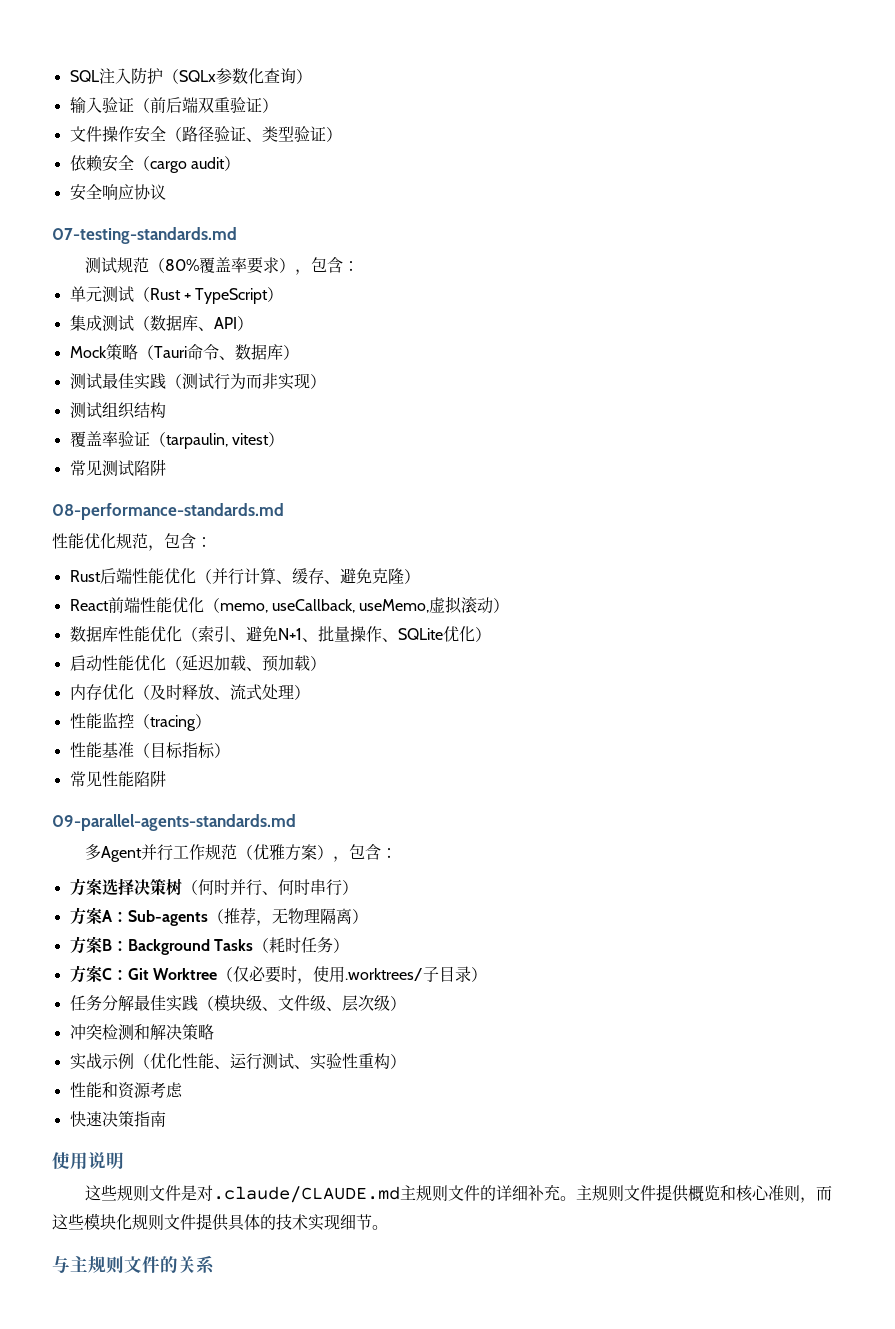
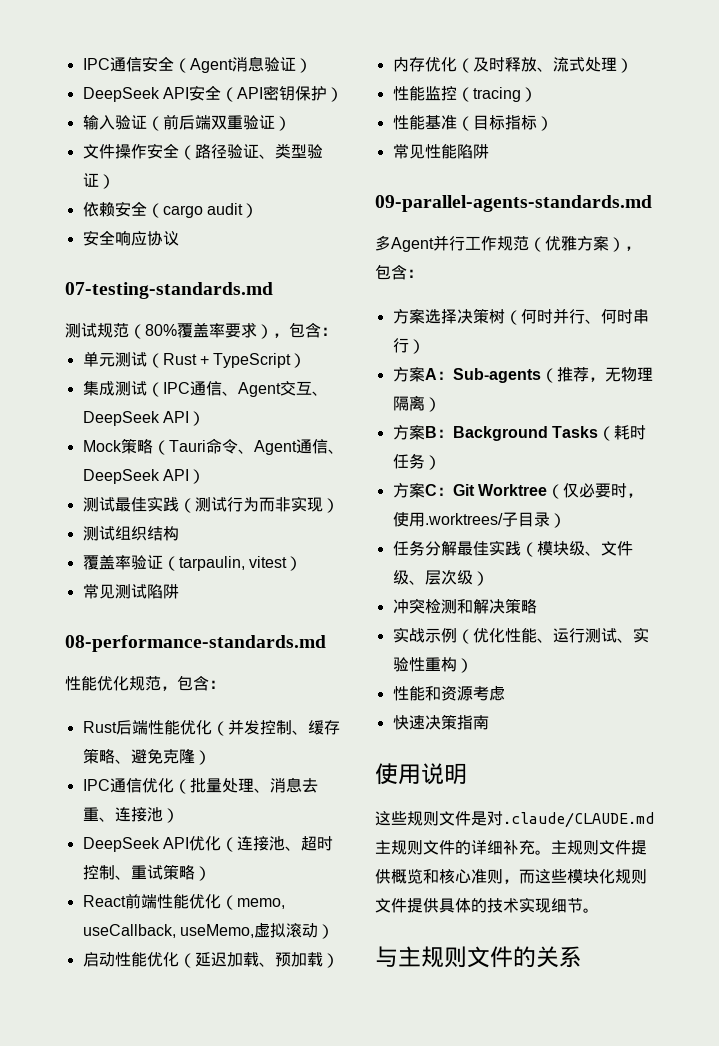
- SQL注入防护（SQLx参数化查询）
+ IPC通信安全（Agent消息验证）
+ DeepSeek API安全（API密钥保护）
- 集成测试（数据库、API）
+ 集成测试（IPC通信、Agent交互、DeepSeek API）
- Mock策略（Tauri命令、数据库）
+ Mock策略（Tauri命令、Agent通信、DeepSeek API）
- Rust后端性能优化（并行计算、缓存、避免克隆）
+ Rust后端性能优化（并发控制、缓存策略、避免克隆）
+ IPC通信优化（批量处理、消息去重、连接池）
+ DeepSeek API优化（连接池、超时控制、重试策略）
- 数据库性能优化（索引、避免N+1、批量操作、SQLite优化）

